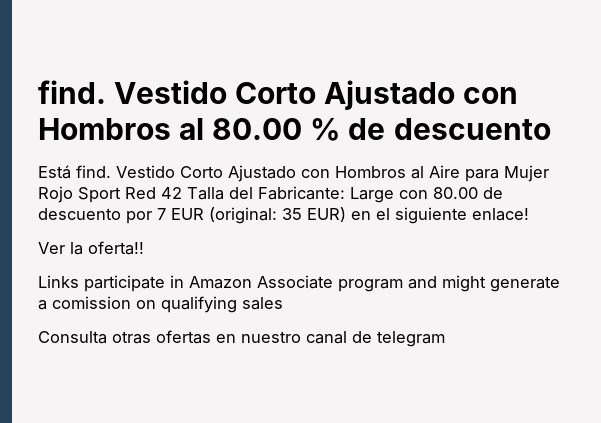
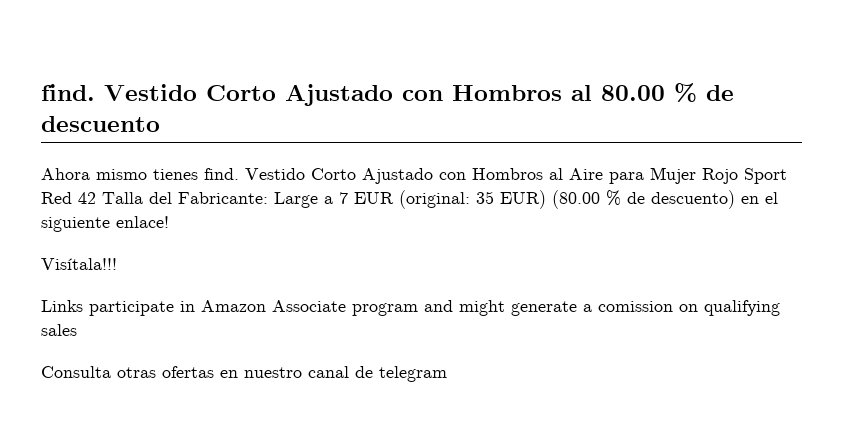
- Está find.
+ Ahora mismo tienes find.
- Vestido Corto Ajustado con Hombros al Aire para Mujer Rojo Sport Red 42 Talla del Fabricante: Large con 80.00 de descuento por 7 EUR (original: 35 EUR) en el siguiente enlace!
+ Vestido Corto Ajustado con Hombros al Aire para Mujer Rojo Sport Red 42 Talla del Fabricante: Large a 7 EUR (original: 35 EUR) (80.00 % de descuento) en el siguiente enlace!
- Ver la oferta!!
+ Visítala!!!

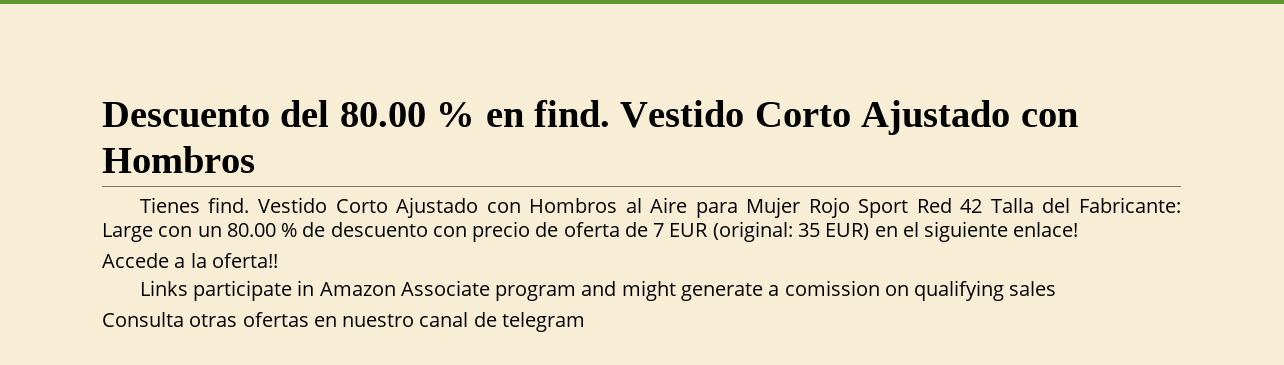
- find. Vestido Corto Ajustado con Hombros al 80.00 % de descuento
- Ahora mismo tienes find.
+ Descuento del 80.00 % en find. Vestido Corto Ajustado con Hombros
+ Tienes find.
- Vestido Corto Ajustado con Hombros al Aire para Mujer Rojo Sport Red 42 Talla del Fabricante: Large a 7 EUR (original: 35 EUR) (80.00 % de descuento) en el siguiente enlace!
+ Vestido Corto Ajustado con Hombros al Aire para Mujer Rojo Sport Red 42 Talla del Fabricante: Large con un 80.00 % de descuento con precio de oferta de 7 EUR (original: 35 EUR) en el siguiente enlace!
- Visítala!!!
+ Accede a la oferta!!

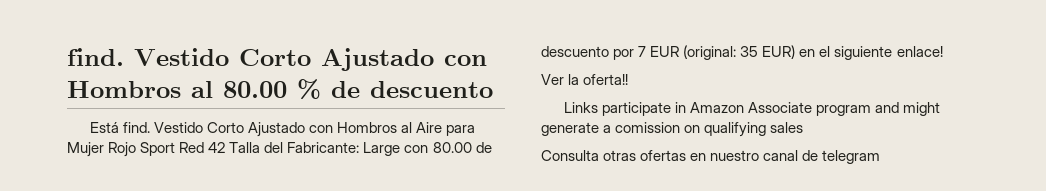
- Descuento del 80.00 % en find. Vestido Corto Ajustado con Hombros
- Tienes find.
+ find. Vestido Corto Ajustado con Hombros al 80.00 % de descuento
+ Está find.
- Vestido Corto Ajustado con Hombros al Aire para Mujer Rojo Sport Red 42 Talla del Fabricante: Large con un 80.00 % de descuento con precio de oferta de 7 EUR (original: 35 EUR) en el siguiente enlace!
+ Vestido Corto Ajustado con Hombros al Aire para Mujer Rojo Sport Red 42 Talla del Fabricante: Large con 80.00 de descuento por 7 EUR (original: 35 EUR) en el siguiente enlace!
- Accede a la oferta!!
+ Ver la oferta!!

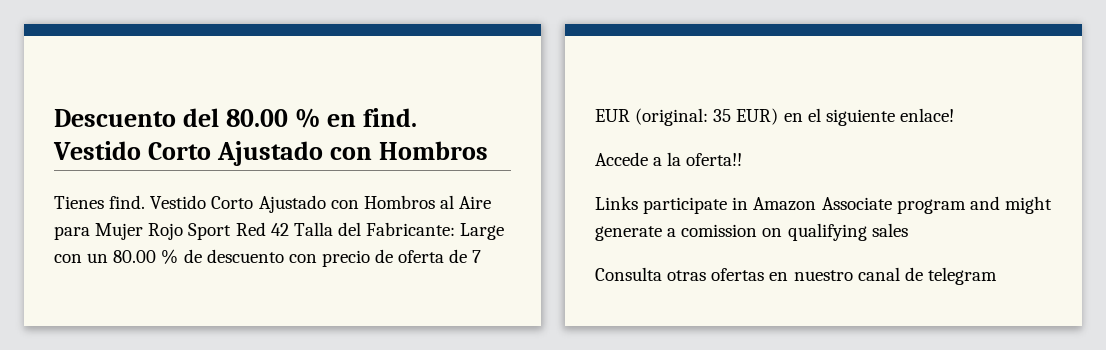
- find. Vestido Corto Ajustado con Hombros al 80.00 % de descuento
- Está find.
+ Descuento del 80.00 % en find. Vestido Corto Ajustado con Hombros
+ Tienes find.
- Vestido Corto Ajustado con Hombros al Aire para Mujer Rojo Sport Red 42 Talla del Fabricante: Large con 80.00 de descuento por 7 EUR (original: 35 EUR) en el siguiente enlace!
+ Vestido Corto Ajustado con Hombros al Aire para Mujer Rojo Sport Red 42 Talla del Fabricante: Large con un 80.00 % de descuento con precio de oferta de 7 EUR (original: 35 EUR) en el siguiente enlace!
- Ver la oferta!!
+ Accede a la oferta!!

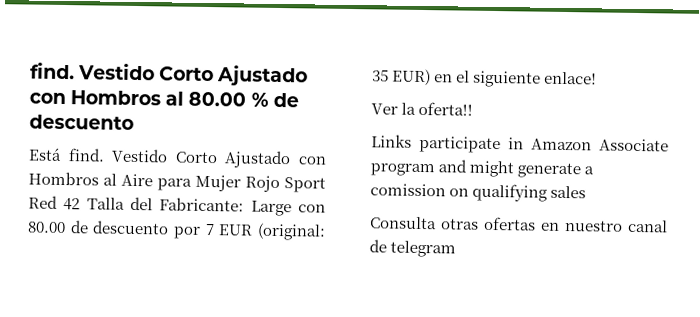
- Descuento del 80.00 % en find. Vestido Corto Ajustado con Hombros
- Tienes find.
+ find. Vestido Corto Ajustado con Hombros al 80.00 % de descuento
+ Está find.
- Vestido Corto Ajustado con Hombros al Aire para Mujer Rojo Sport Red 42 Talla del Fabricante: Large con un 80.00 % de descuento con precio de oferta de 7 EUR (original: 35 EUR) en el siguiente enlace!
+ Vestido Corto Ajustado con Hombros al Aire para Mujer Rojo Sport Red 42 Talla del Fabricante: Large con 80.00 de descuento por 7 EUR (original: 35 EUR) en el siguiente enlace!
- Accede a la oferta!!
+ Ver la oferta!!

